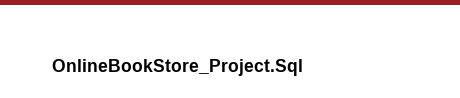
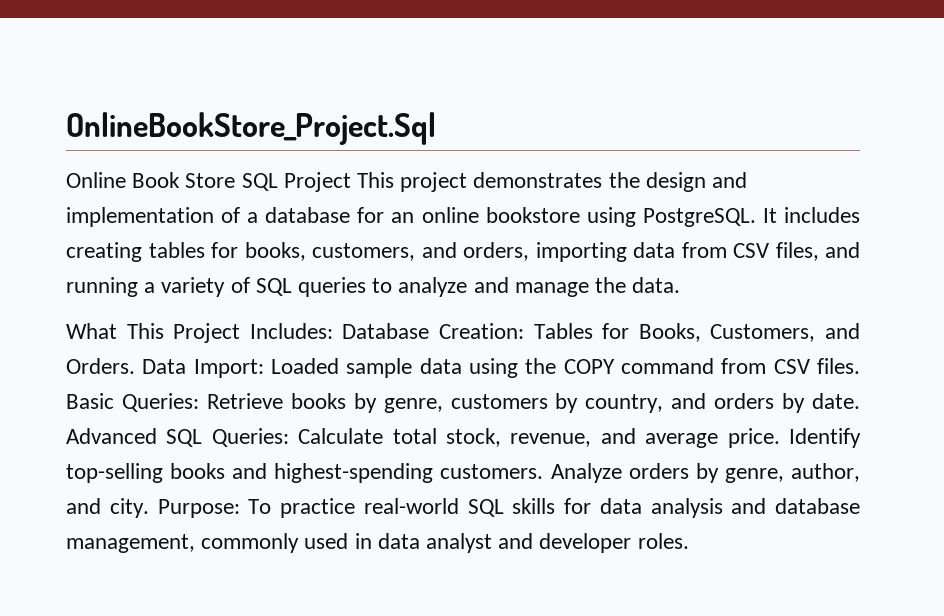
+ Online Book Store SQL Project This project demonstrates the design and implementation of a database for an online bookstore using PostgreSQL. It includes creating tables for books, customers, and orders, importing data from CSV files, and running a variety of SQL queries to analyze and manage the data.
+ What This Project Includes: Database Creation: Tables for Books, Customers, and Orders. Data Import: Loaded sample data using the COPY command from CSV files. Basic Queries: Retrieve books by genre, customers by country, and orders by date. Advanced SQL Queries: Calculate total stock, revenue, and average price. Identify top-selling books and highest-spending customers. Analyze orders by genre, author, and city. Purpose: To practice real-world SQL skills for data analysis and database management, commonly used in data analyst and developer roles.

